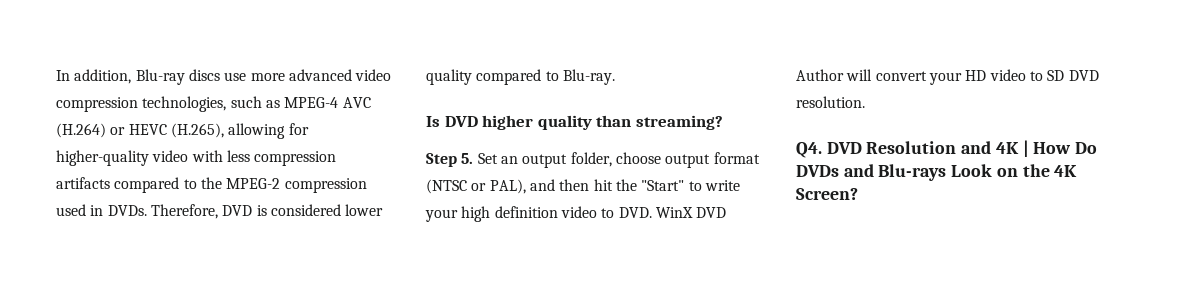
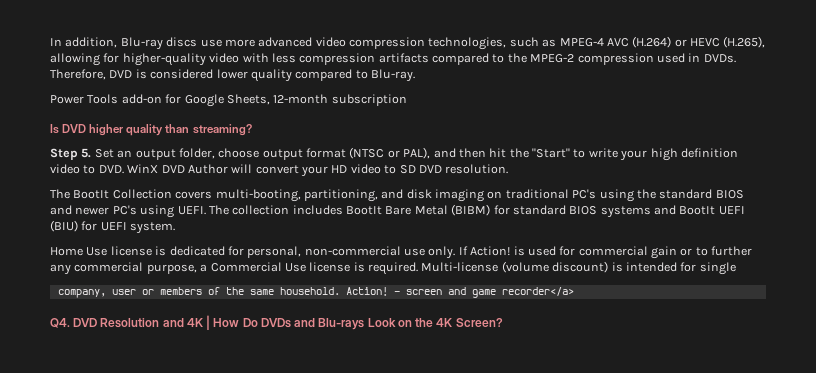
+ Power Tools add-on for Google Sheets, 12-month subscription
+ The BootIt Collection covers multi-booting, partitioning, and disk imaging on traditional PC's using the standard BIOS and newer PC's using UEFI. The collection includes BootIt Bare Metal (BIBM) for standard BIOS systems and BootIt UEFI (BIU) for UEFI system.
+ Home Use license is dedicated for personal, non-commercial use only. If Action! is used for commercial gain or to further any commercial purpose, a Commercial Use license is required. Multi-license (volume discount) is intended for single
+ company, user or members of the same household. Action! - screen and game recorder</a>

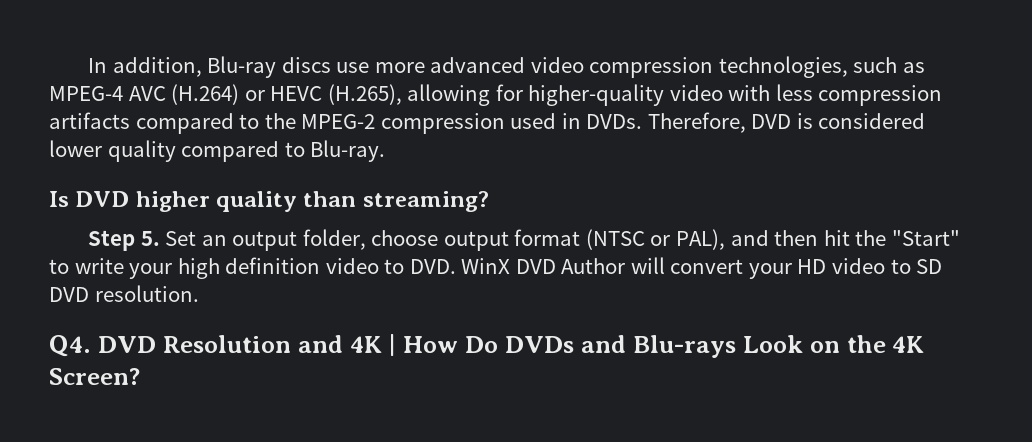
- Power Tools add-on for Google Sheets, 12-month subscription
- The BootIt Collection covers multi-booting, partitioning, and disk imaging on traditional PC's using the standard BIOS and newer PC's using UEFI. The collection includes BootIt Bare Metal (BIBM) for standard BIOS systems and BootIt UEFI (BIU) for UEFI system.
- Home Use license is dedicated for personal, non-commercial use only. If Action! is used for commercial gain or to further any commercial purpose, a Commercial Use license is required. Multi-license (volume discount) is intended for single
- company, user or members of the same household. Action! - screen and game recorder</a>

